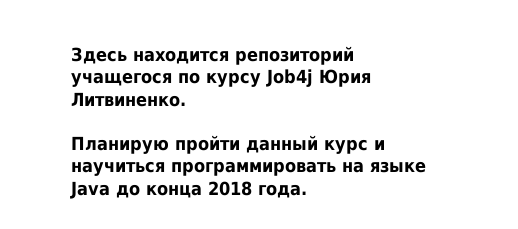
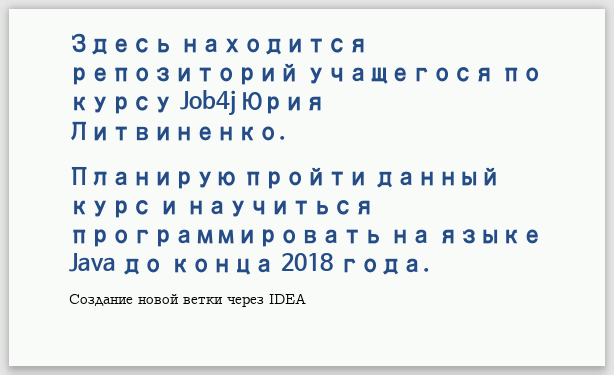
+ Создание новой ветки через IDEA

